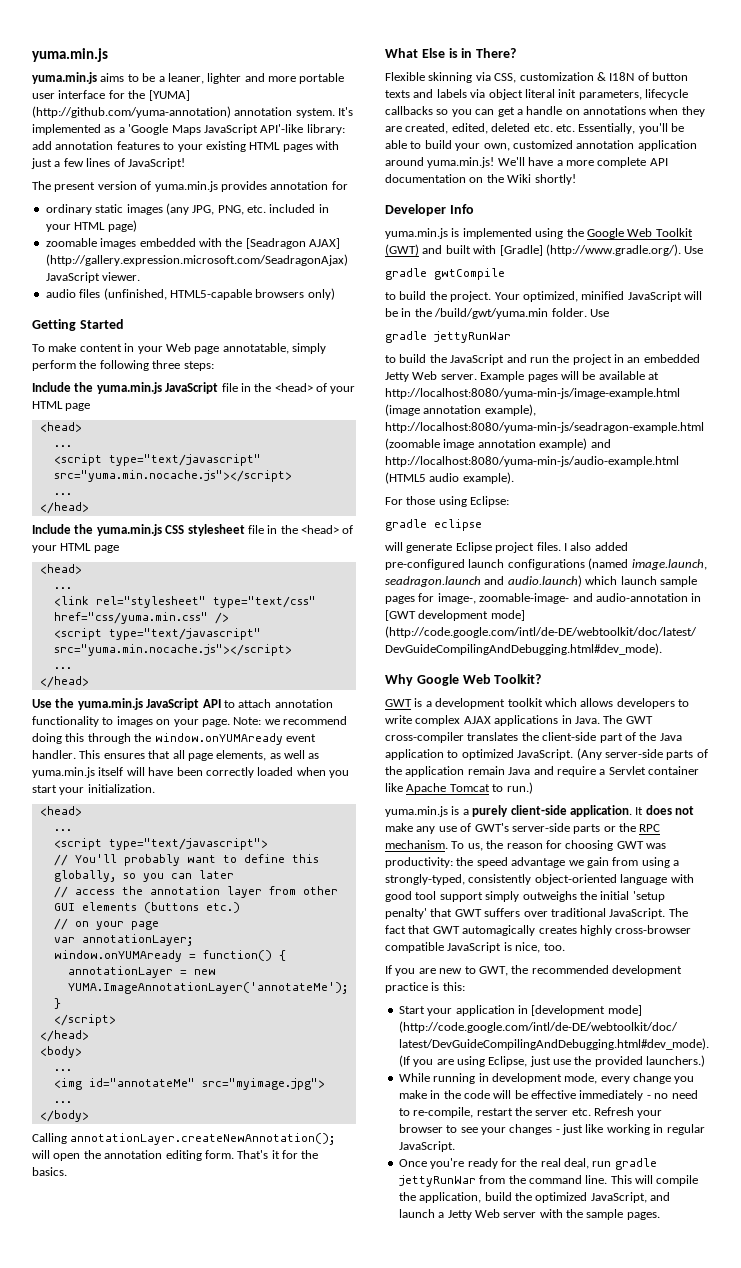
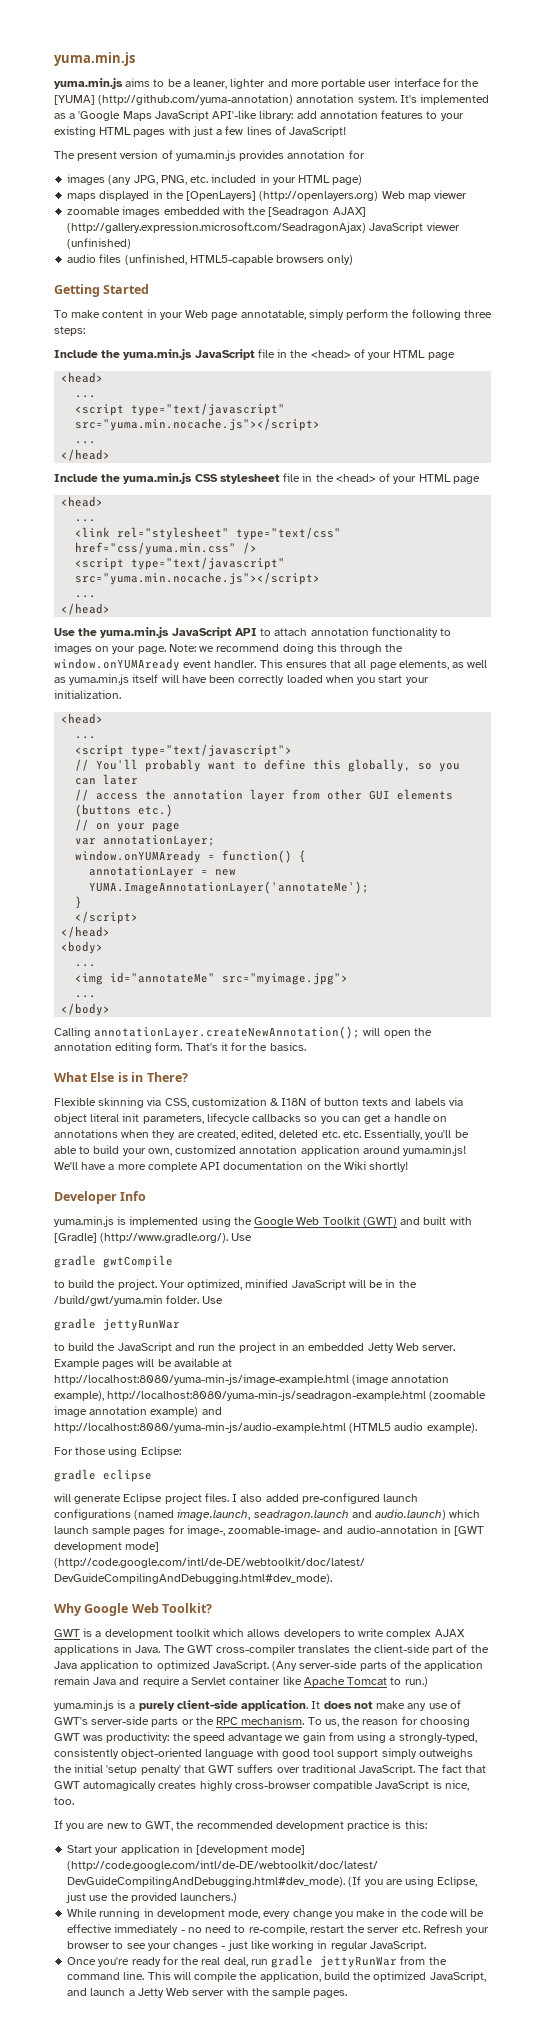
- ordinary static images (any JPG, PNG, etc. included in your HTML page)
+ images (any JPG, PNG, etc. included in your HTML page)
+ maps displayed in the [OpenLayers] (http://openlayers.org) Web map viewer
- zoomable images embedded with the [Seadragon AJAX] (http://gallery.expression.microsoft.com/SeadragonAjax) JavaScript viewer.
+ zoomable images embedded with the [Seadragon AJAX] (http://gallery.expression.microsoft.com/SeadragonAjax) JavaScript viewer (unfinished)

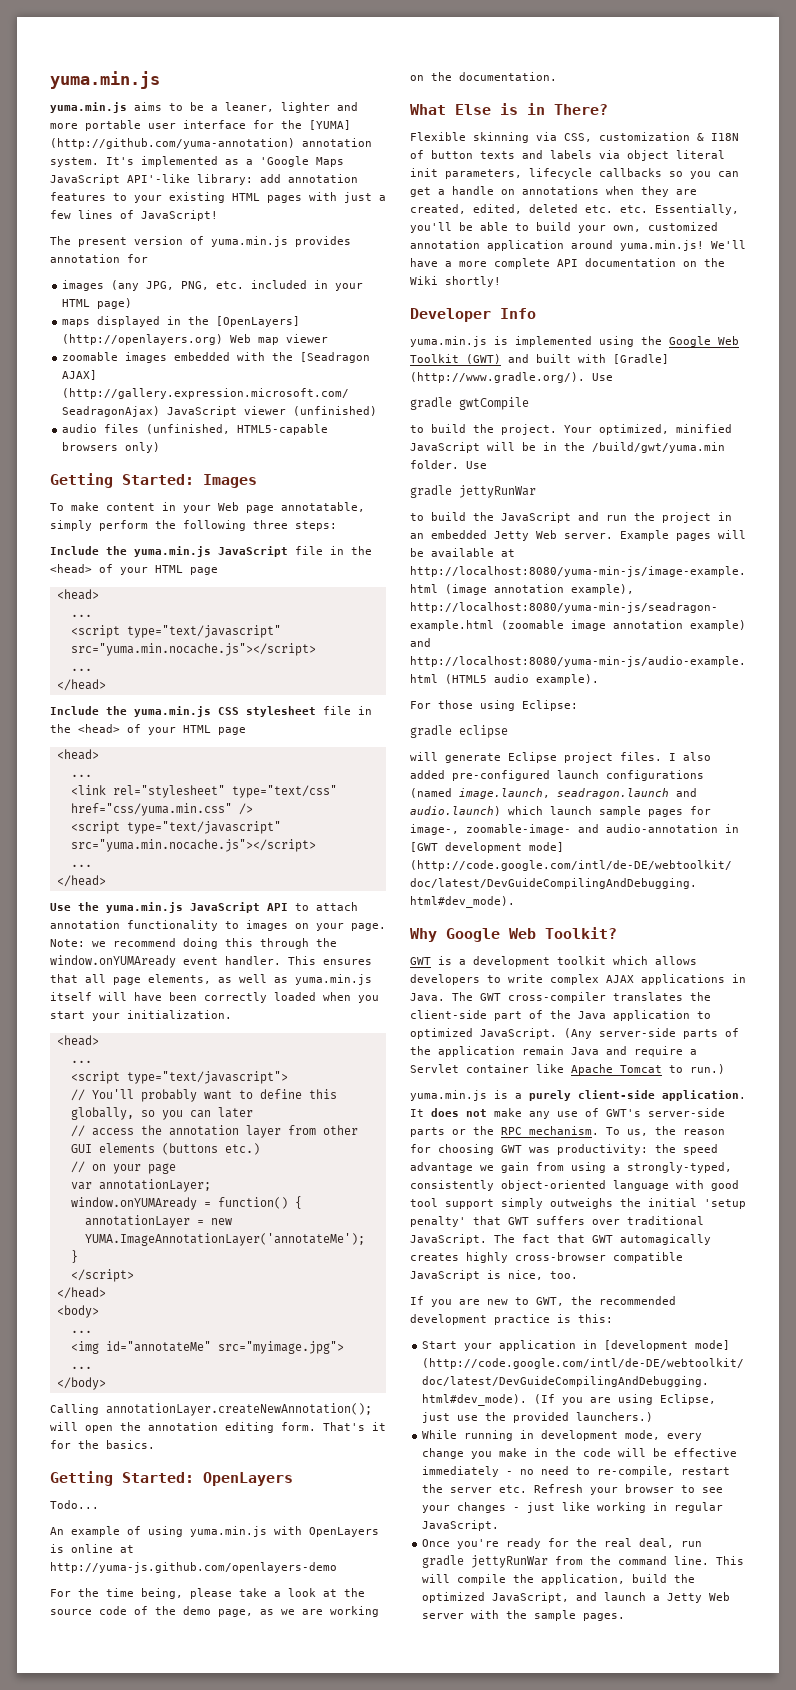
- Getting Started
+ Getting Started: Images
+ Getting Started: OpenLayers
+ Todo...
+ An example of using yuma.min.js with OpenLayers is online at http://yuma-js.github.com/openlayers-demo
+ For the time being, please take a look at the source code of the demo page, as we are working on the documentation.

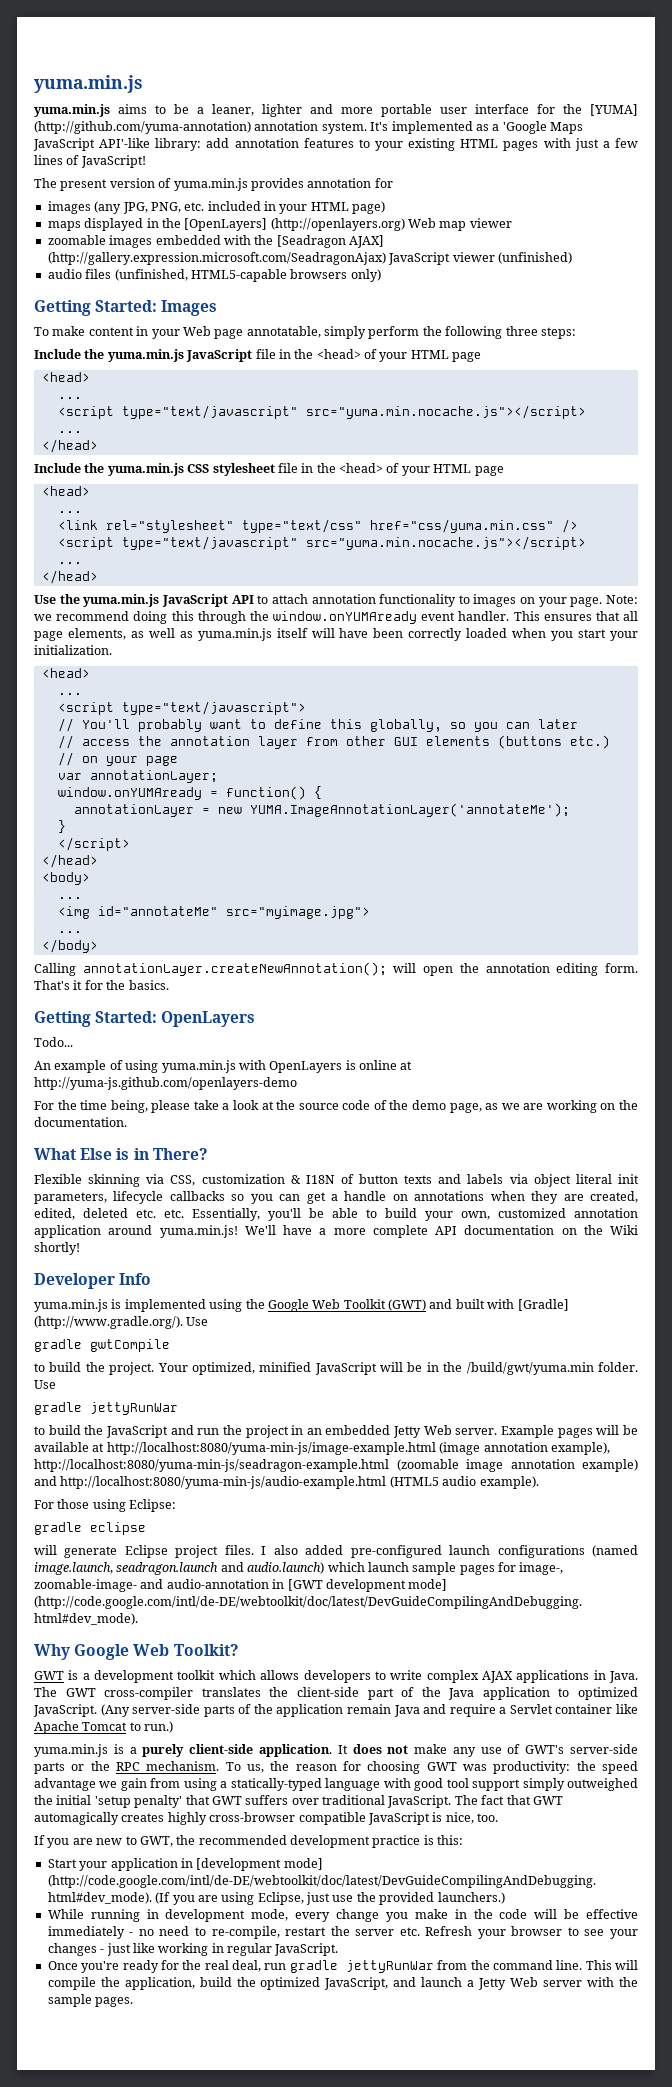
- To us, the reason for choosing GWT was productivity: the speed advantage we gain from using a strongly-typed, consistently object-oriented language with good tool support simply outweighs the initial 'setup penalty' that GWT suffers over traditional JavaScript.
+ To us, the reason for choosing GWT was productivity: the speed advantage we gain from using a statically-typed language with good tool support simply outweighed the initial 'setup penalty' that GWT suffers over traditional JavaScript.

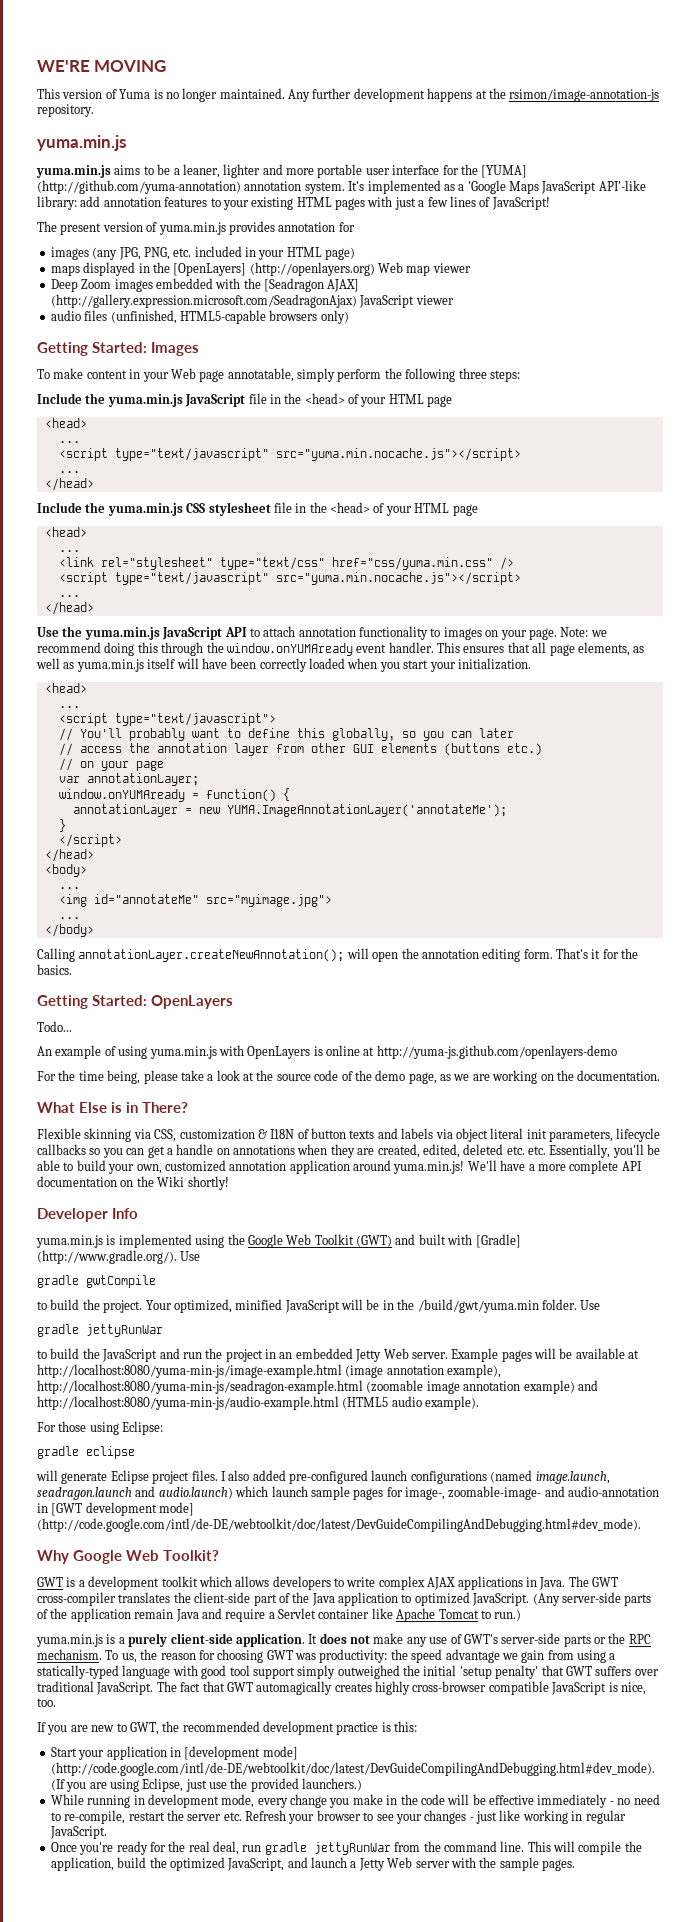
+ WE'RE MOVING
+ This version of Yuma is no longer maintained. Any further development happens at the rsimon/image-annotation-js repository.
- zoomable images embedded with the [Seadragon AJAX] (http://gallery.expression.microsoft.com/SeadragonAjax) JavaScript viewer (unfinished)
+ Deep Zoom images embedded with the [Seadragon AJAX] (http://gallery.expression.microsoft.com/SeadragonAjax) JavaScript viewer

